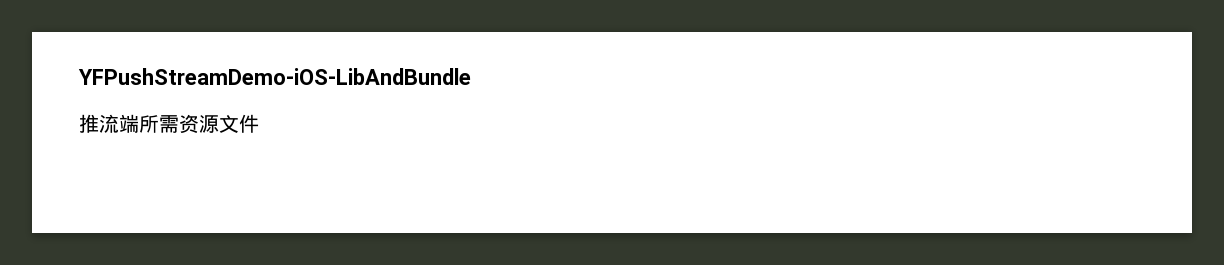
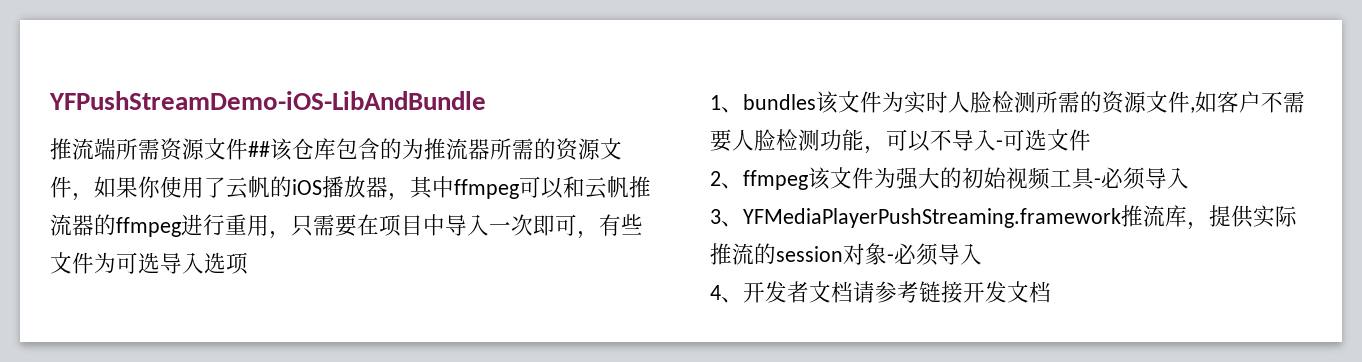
- 推流端所需资源文件
+ 推流端所需资源文件##该仓库包含的为推流器所需的资源文件，如果你使用了云帆的iOS播放器，其中ffmpeg可以和云帆推流器的ffmpeg进行重用，只需要在项目中导入一次即可，有些文件为可选导入选项
+ 1、bundles该文件为实时人脸检测所需的资源文件,如客户不需要人脸检测功能，可以不导入-可选文件
+ 2、ffmpeg该文件为强大的初始视频工具-必须导入
+ 3、YFMediaPlayerPushStreaming.framework推流库，提供实际推流的session对象-必须导入
+ 4、开发者文档请参考链接开发文档

